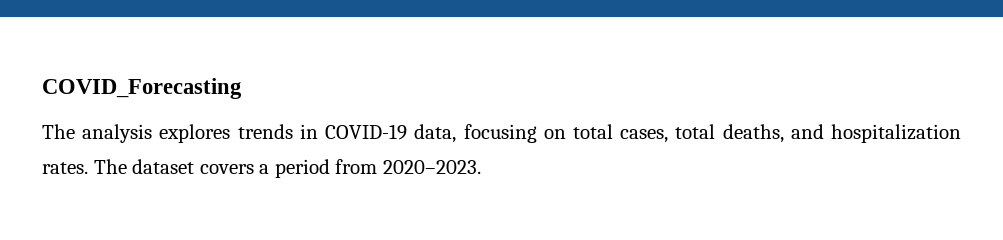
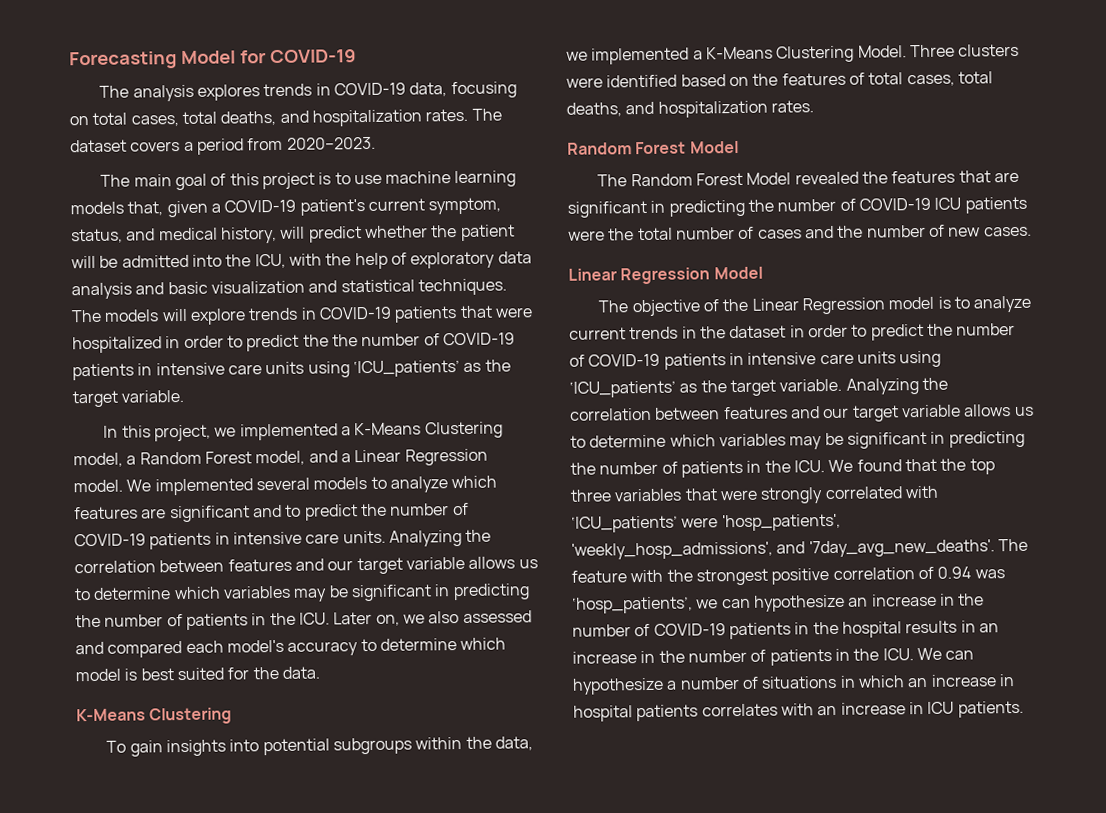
- COVID_Forecasting
+ Forecasting Model for COVID-19
+ The main goal of this project is to use machine learning models that, given a COVID-19 patient's current symptom, status, and medical history, will predict whether the patient will be admitted into the ICU, with the help of exploratory data analysis and basic visualization and statistical techniques. The models will explore trends in COVID-19 patients that were hospitalized in order to predict the the number of COVID-19 patients in intensive care units using ‘ICU_patients’ as the target variable.
+ In this project, we implemented a K-Means Clustering model, a Random Forest model, and a Linear Regression model. We implemented several models to analyze which features are significant and to predict the number of COVID-19 patients in intensive care units. Analyzing the correlation between features and our target variable allows us to determine which variables may be significant in predicting the number of patients in the ICU. Later on, we also assessed and compared each model's accuracy to determine which model is best suited for the data.
+ K-Means Clustering
+ To gain insights into potential subgroups within the data, we implemented a K-Means Clustering Model. Three clusters were identified based on the features of total cases, total deaths, and hospitalization rates.
+ Random Forest Model
+ The Random Forest Model revealed the features that are significant in predicting the number of COVID-19 ICU patients were the total number of cases and the number of new cases.
+ Linear Regression Model
+ The objective of the Linear Regression model is to analyze current trends in the dataset in order to predict the number of COVID-19 patients in intensive care units using ‘ICU_patients’ as the target variable. Analyzing the correlation between features and our target variable allows us to determine which variables may be significant in predicting the number of patients in the ICU. We found that the top three variables that were strongly correlated with ‘ICU_patients’ were 'hosp_patients', 'weekly_hosp_admissions', and '7day_avg_new_deaths'. The feature with the strongest positive correlation of 0.94 was ‘hosp_patients’, we can hypothesize an increase in the number of COVID-19 patients in the hospital results in an increase in the number of patients in the ICU. We can hypothesize a number of situations in which an increase in hospital patients correlates with an increase in ICU patients.

